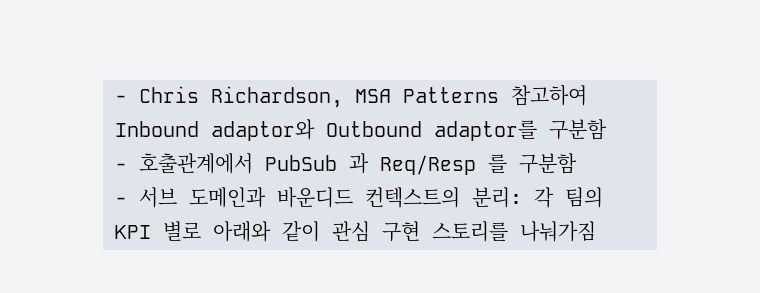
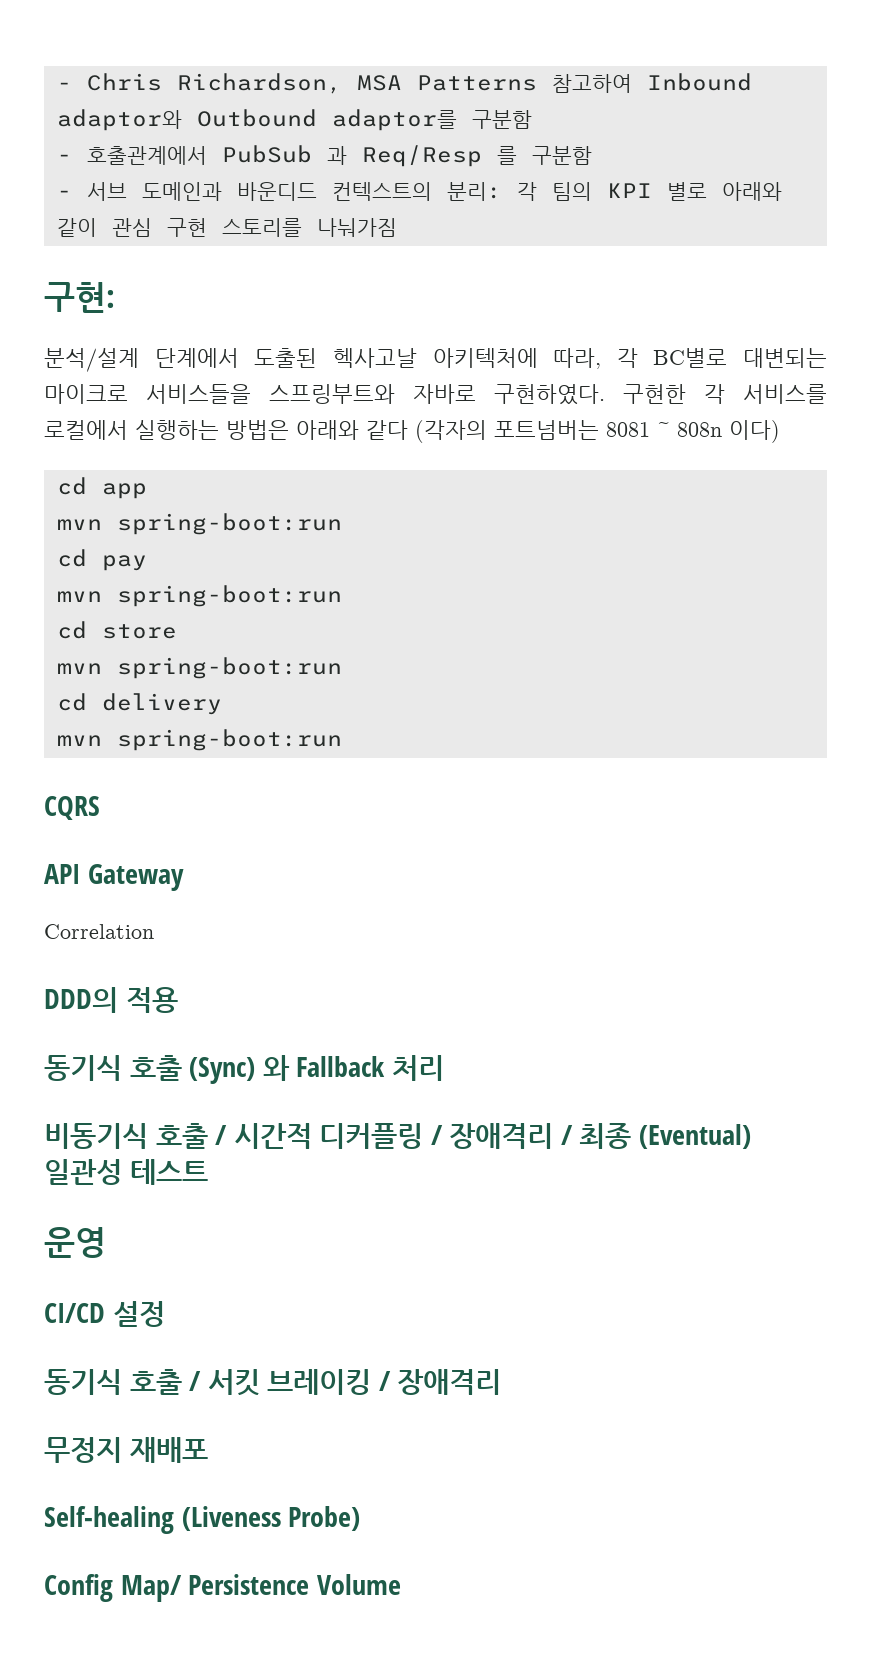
+ 구현:
+ 분석/설계 단계에서 도출된 헥사고날 아키텍처에 따라, 각 BC별로 대변되는 마이크로 서비스들을 스프링부트와 자바로 구현하였다. 구현한 각 서비스를 로컬에서 실행하는 방법은 아래와 같다 (각자의 포트넘버는 8081 ~ 808n 이다)
+ cd app
+ mvn spring-boot:run
+ cd pay
+ mvn spring-boot:run
+ cd store
+ mvn spring-boot:run
+ cd delivery
+ mvn spring-boot:run
+ CQRS
+ API Gateway
+ Correlation
+ DDD의 적용
+ 동기식 호출 (Sync) 와 Fallback 처리
+ 비동기식 호출 / 시간적 디커플링 / 장애격리 / 최종 (Eventual) 일관성 테스트
+ 운영
+ CI/CD 설정
+ 동기식 호출 / 서킷 브레이킹 / 장애격리
+ 무정지 재배포
+ Self-healing (Liveness Probe)
+ Config Map/ Persistence Volume

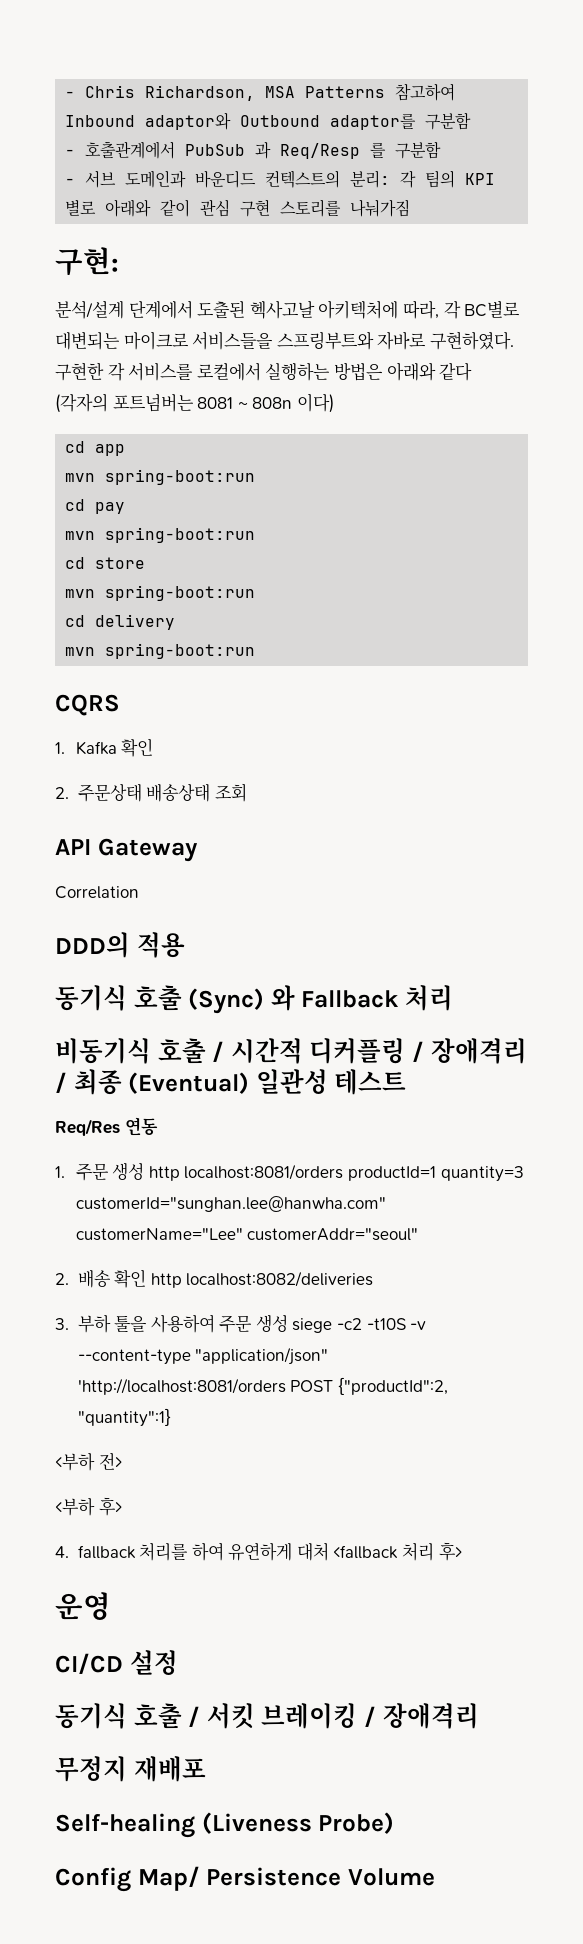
+ 1. Kafka 확인
+ 2. 주문상태 배송상태 조회
+ Req/Res 연동
+ 1. 주문 생성 http localhost:8081/orders productId=1 quantity=3 customerId="sunghan.lee@hanwha.com" customerName="Lee" customerAddr="seoul"
+ 2. 배송 확인 http localhost:8082/deliveries
+ 3. 부하 툴을 사용하여 주문 생성 siege -c2 -t10S -v --content-type "application/json" 'http://localhost:8081/orders POST {"productId":2, "quantity":1}
+ <부하 전>
+ <부하 후>
+ 4. fallback 처리를 하여 유연하게 대처 <fallback 처리 후>

